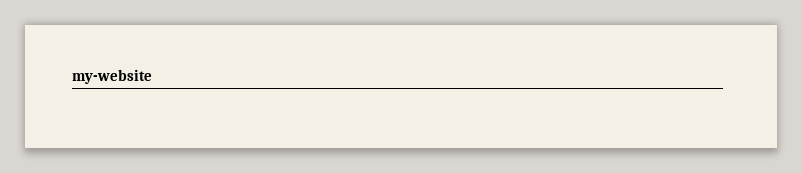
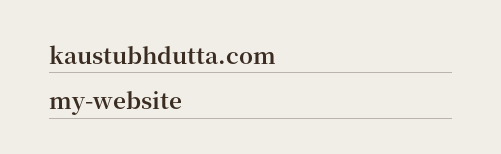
+ kaustubhdutta.com

